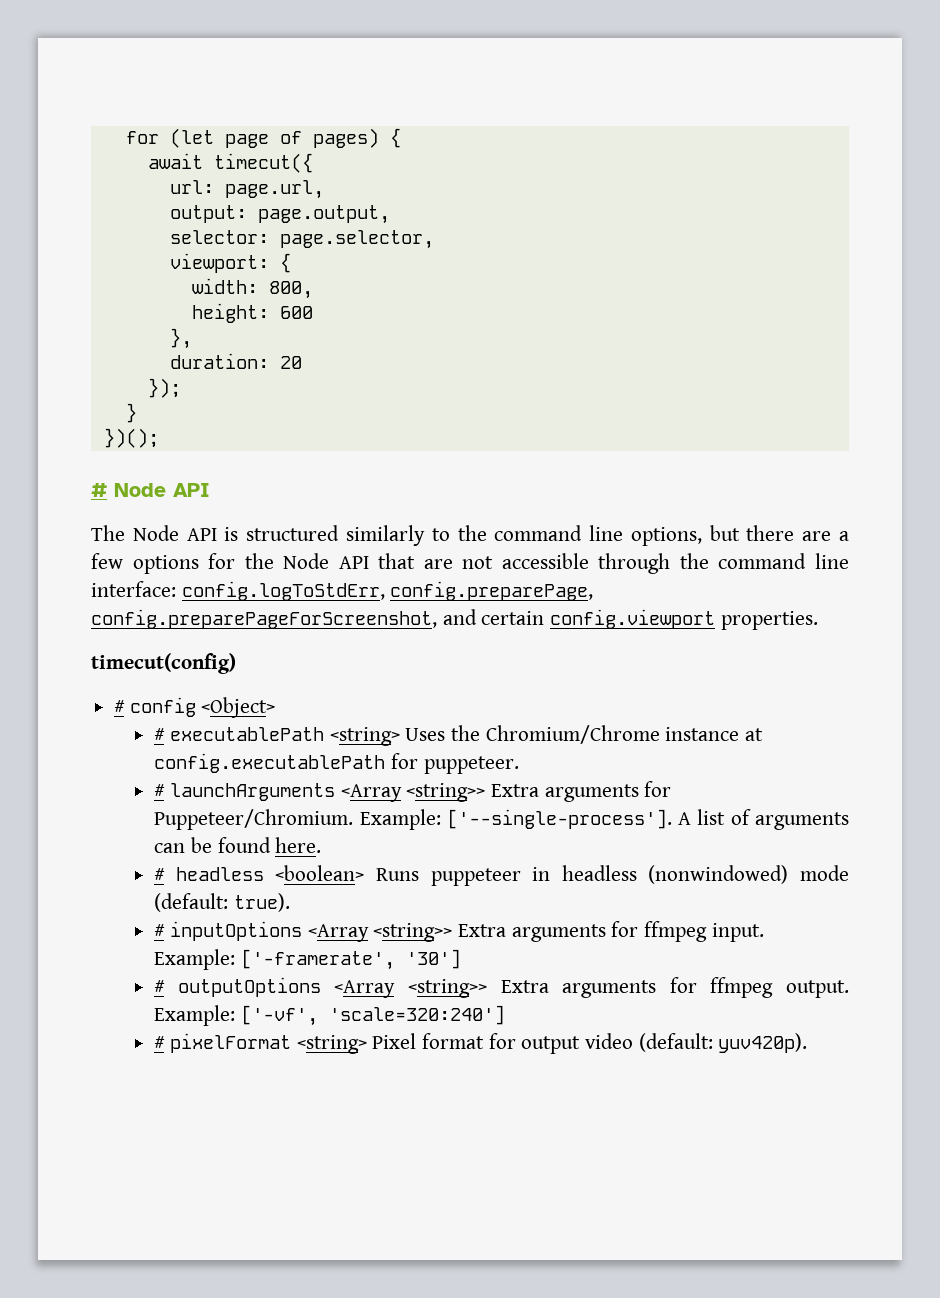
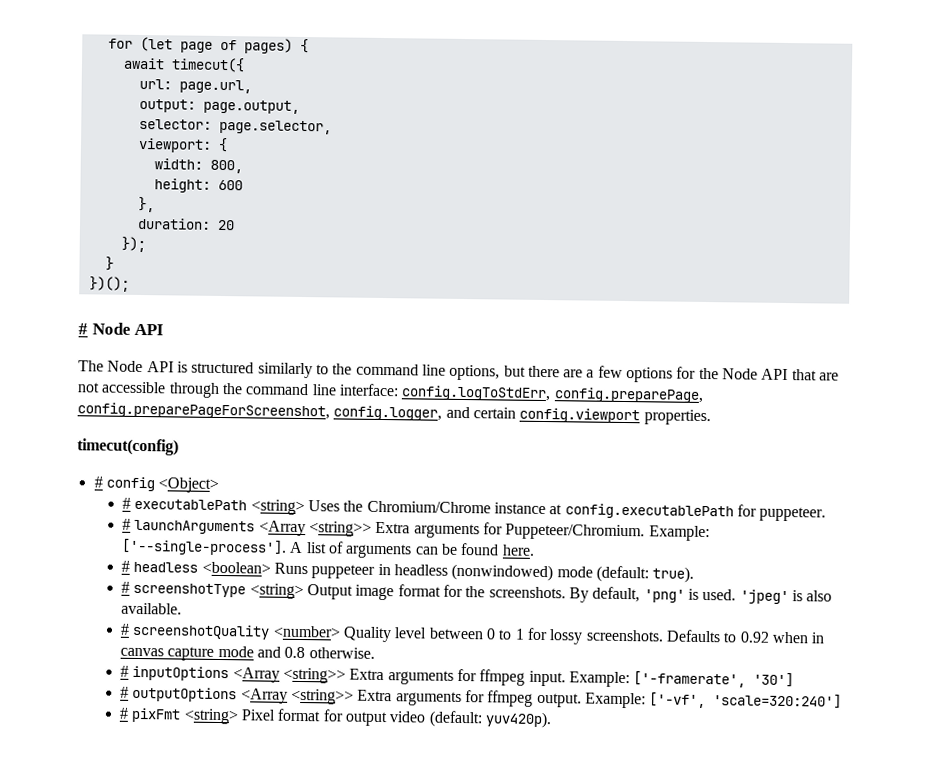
- The Node API is structured similarly to the command line options, but there are a few options for the Node API that are not accessible through the command line interface: config.logToStdErr, config.preparePage, config.preparePageForScreenshot, and certain config.viewport properties.
+ The Node API is structured similarly to the command line options, but there are a few options for the Node API that are not accessible through the command line interface: config.logToStdErr, config.preparePage, config.preparePageForScreenshot, config.logger, and certain config.viewport properties.
+ # screenshotType <string> Output image format for the screenshots. By default, 'png' is used. 'jpeg' is also available.
+ # screenshotQuality <number> Quality level between 0 to 1 for lossy screenshots. Defaults to 0.92 when in canvas capture mode and 0.8 otherwise.
- # pixelFormat <string> Pixel format for output video (default: yuv420p).
+ # pixFmt <string> Pixel format for output video (default: yuv420p).

